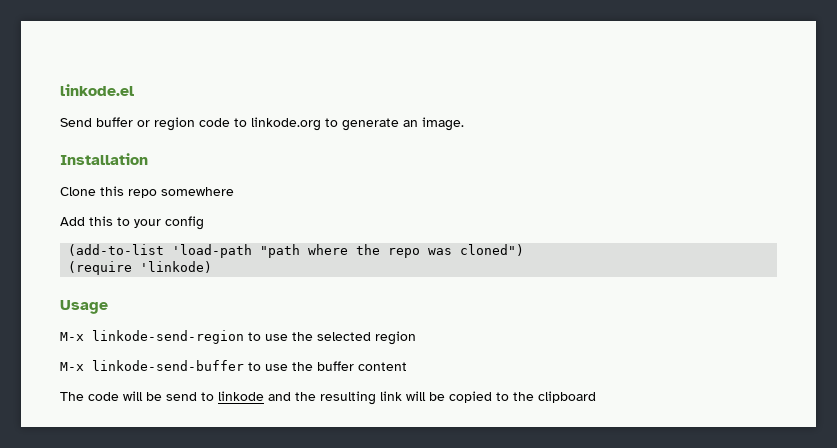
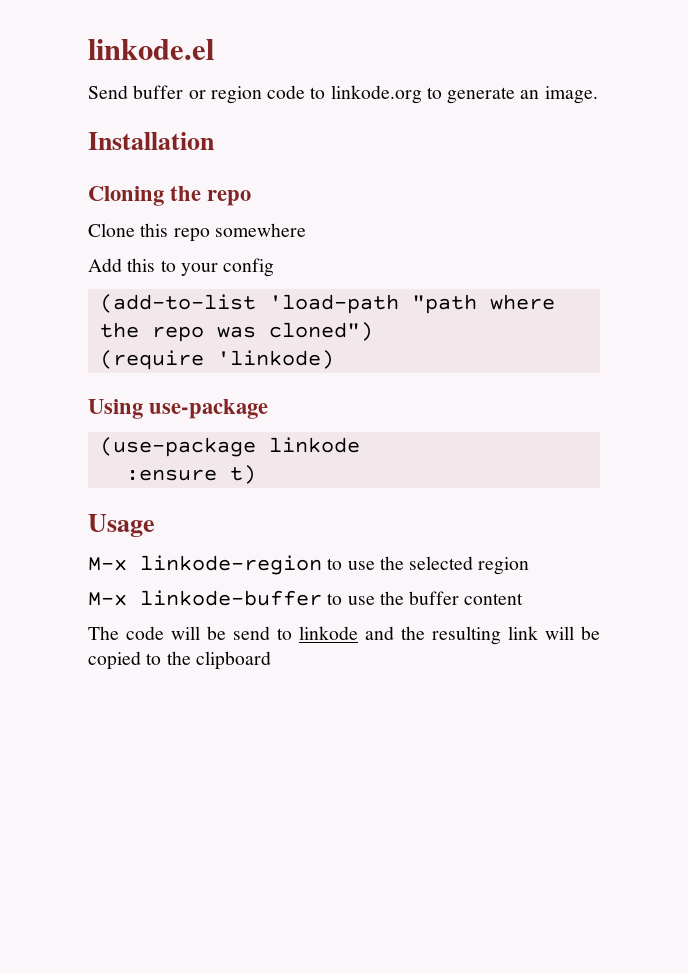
+ Cloning the repo
+ Using use-package
+ (use-package linkode
+ :ensure t)
- M-x linkode-send-region to use the selected region
+ M-x linkode-region to use the selected region
- M-x linkode-send-buffer to use the buffer content
+ M-x linkode-buffer to use the buffer content

